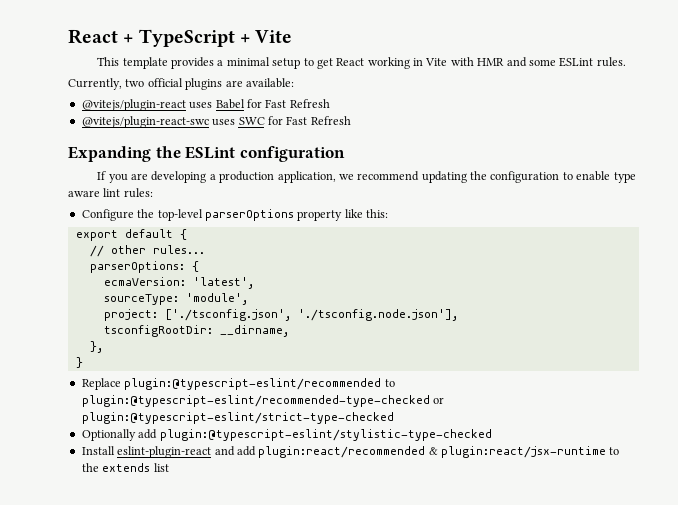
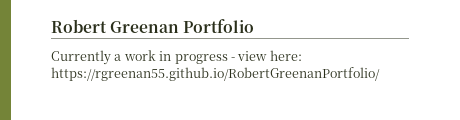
- React + TypeScript + Vite
- This template provides a minimal setup to get React working in Vite with HMR and some ESLint rules.
- Currently, two official plugins are available:
- @vitejs/plugin-react uses Babel for Fast Refresh
- @vitejs/plugin-react-swc uses SWC for Fast Refresh
- Expanding the ESLint configuration
- If you are developing a production application, we recommend updating the configuration to enable type aware lint rules:
- Configure the top-level parserOptions property like this:
- export default {
- // other rules...
- parserOptions: {
- ecmaVersion: 'latest',
- sourceType: 'module',
- project: ['./tsconfig.json', './tsconfig.node.json'],
- tsconfigRootDir: __dirname,
- },
- }
- Replace plugin:@typescript-eslint/recommended to plugin:@typescript-eslint/recommended-type-checked or plugin:@typescript-eslint/strict-type-checked
- Optionally add plugin:@typescript-eslint/stylistic-type-checked
- Install eslint-plugin-react and add plugin:react/recommended & plugin:react/jsx-runtime to the extends list
+ Robert Greenan Portfolio
+ Currently a work in progress - view here: https://rgreenan55.github.io/RobertGreenanPortfolio/

